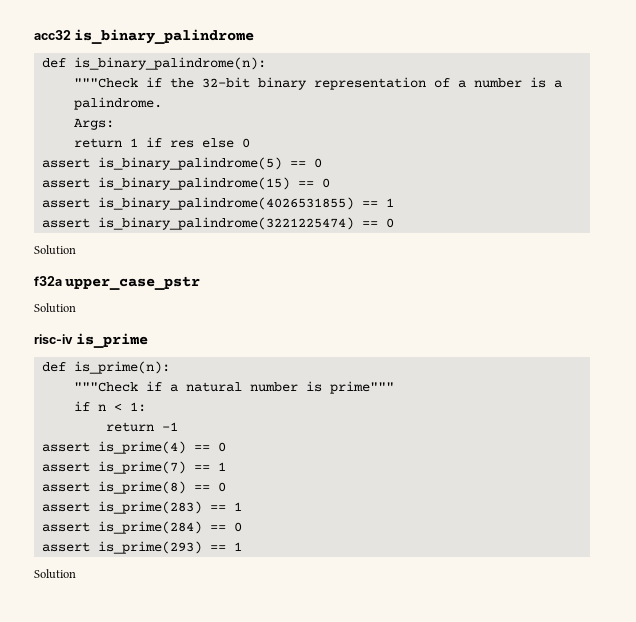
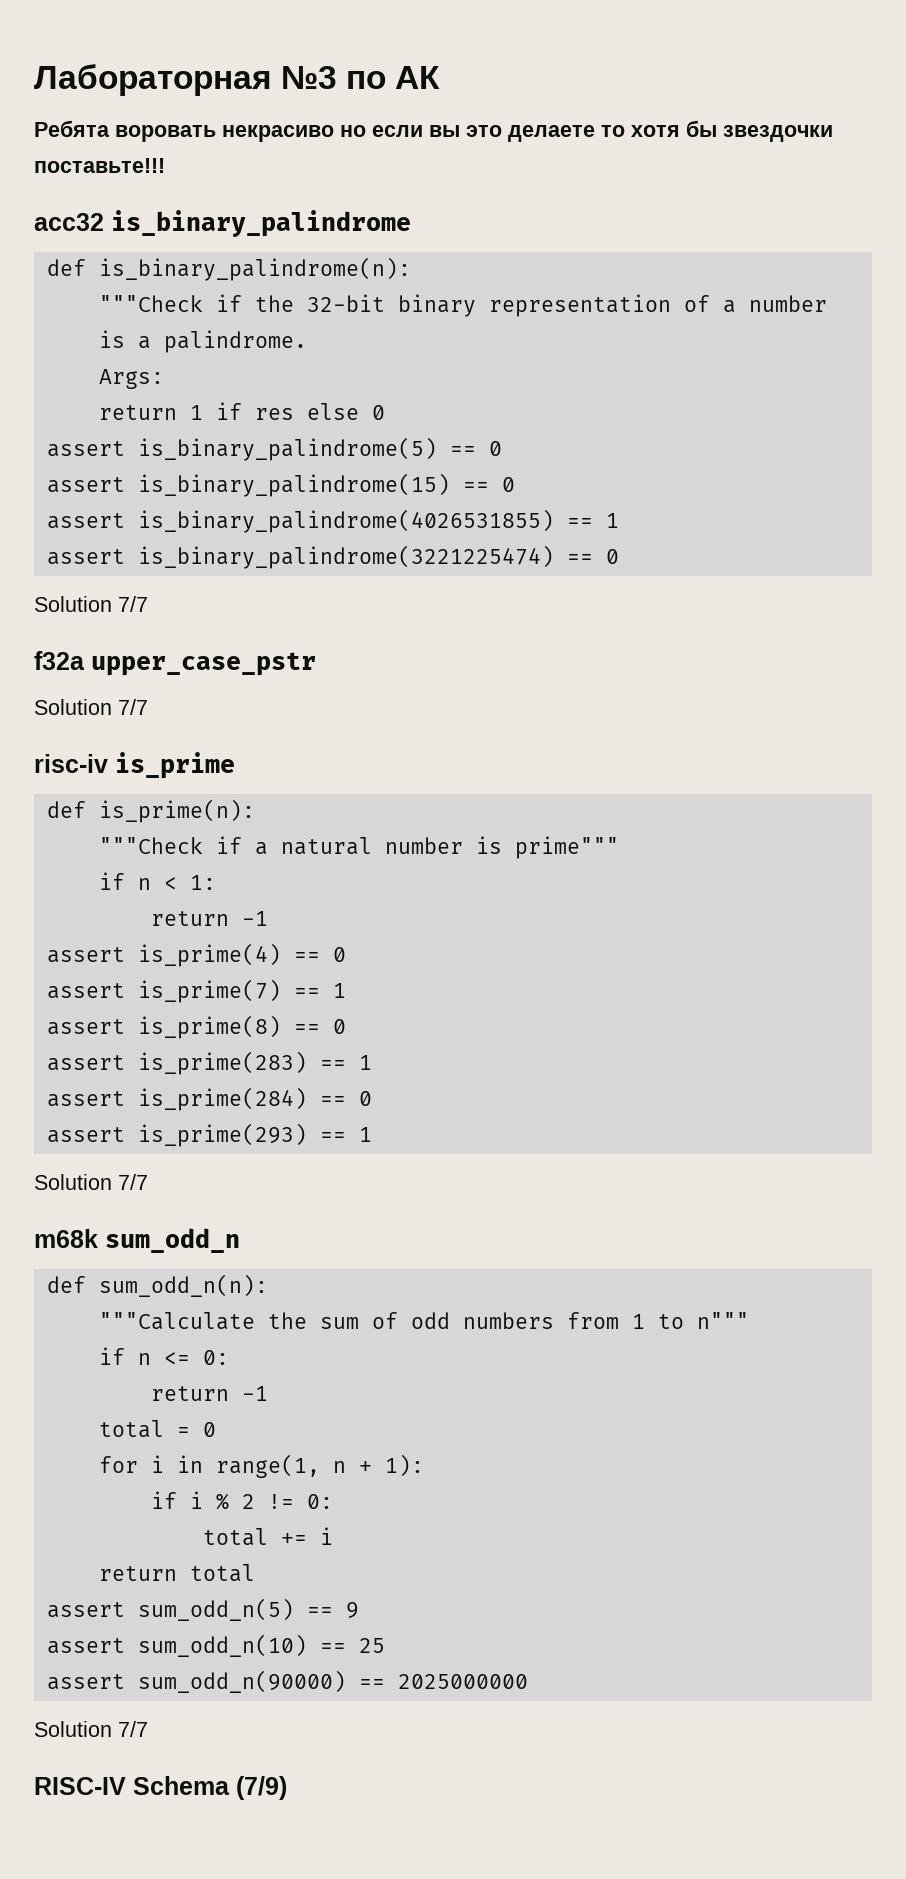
+ Лабораторная №3 по АК
+ Ребята воровать некрасиво но если вы это делаете то хотя бы звездочки поставьте!!!
  assert is_binary_palindrome(3221225474) == 0
- Solution
+ Solution 7/7
  f32a upper_case_pstr
- Solution
+ Solution 7/7
  assert is_prime(293) == 1
- Solution
+ Solution 7/7
+ m68k sum_odd_n
+ def sum_odd_n(n):
+ """Calculate the sum of odd numbers from 1 to n"""
+ if n <= 0:
+ return -1
+ total = 0
+ for i in range(1, n + 1):
+ if i % 2 != 0:
+ total += i
+ return total
+ assert sum_odd_n(5) == 9
+ assert sum_odd_n(10) == 25
+ assert sum_odd_n(90000) == 2025000000
+ Solution 7/7
+ RISC-IV Schema (7/9)

